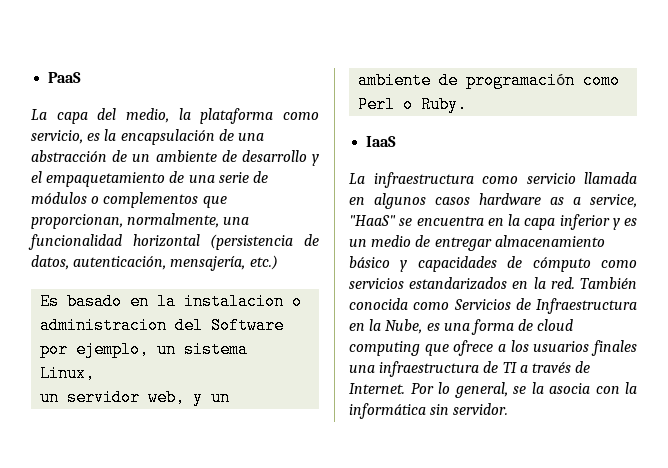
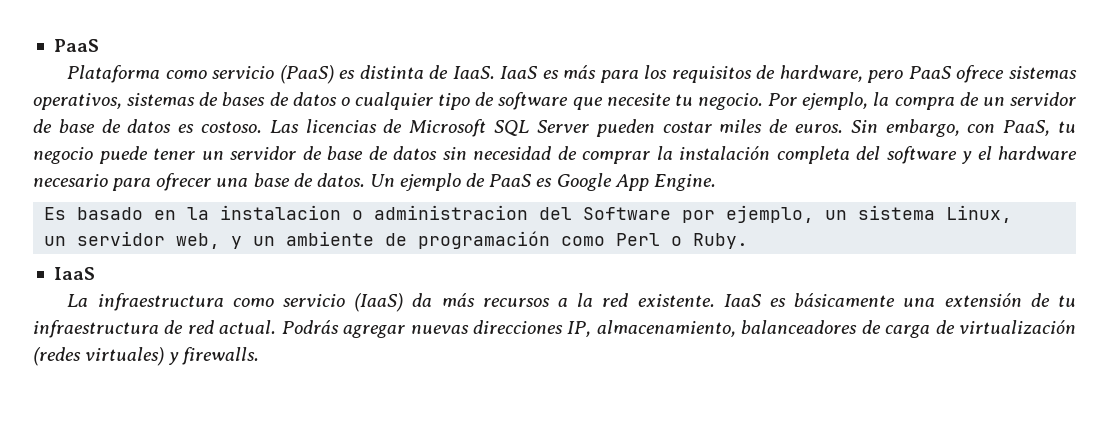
- La capa del medio, la plataforma como servicio, es la encapsulación de una abstracción de un ambiente de desarrollo y el empaquetamiento de una serie de módulos o complementos que proporcionan, normalmente, una funcionalidad horizontal (persistencia de datos, autenticación, mensajería, etc.)
+ Plataforma como servicio (PaaS) es distinta de IaaS. IaaS es más para los requisitos de hardware, pero PaaS ofrece sistemas operativos, sistemas de bases de datos o cualquier tipo de software que necesite tu negocio. Por ejemplo, la compra de un servidor de base de datos es costoso. Las licencias de Microsoft SQL Server pueden costar miles de euros. Sin embargo, con PaaS, tu negocio puede tener un servidor de base de datos sin necesidad de comprar la instalación completa del software y el hardware necesario para ofrecer una base de datos. Un ejemplo de PaaS es Google App Engine.
- La infraestructura como servicio llamada en algunos casos hardware as a service, "HaaS" se encuentra en la capa inferior y es un medio de entregar almacenamiento básico y capacidades de cómputo como servicios estandarizados en la red. También conocida como Servicios de Infraestructura en la Nube, es una forma de cloud computing que ofrece a los usuarios finales una infraestructura de TI a través de Internet. Por lo general, se la asocia con la informática sin servidor.
+ La infraestructura como servicio (IaaS) da más recursos a la red existente. IaaS es básicamente una extensión de tu infraestructura de red actual. Podrás agregar nuevas direcciones IP, almacenamiento, balanceadores de carga de virtualización (redes virtuales) y firewalls.

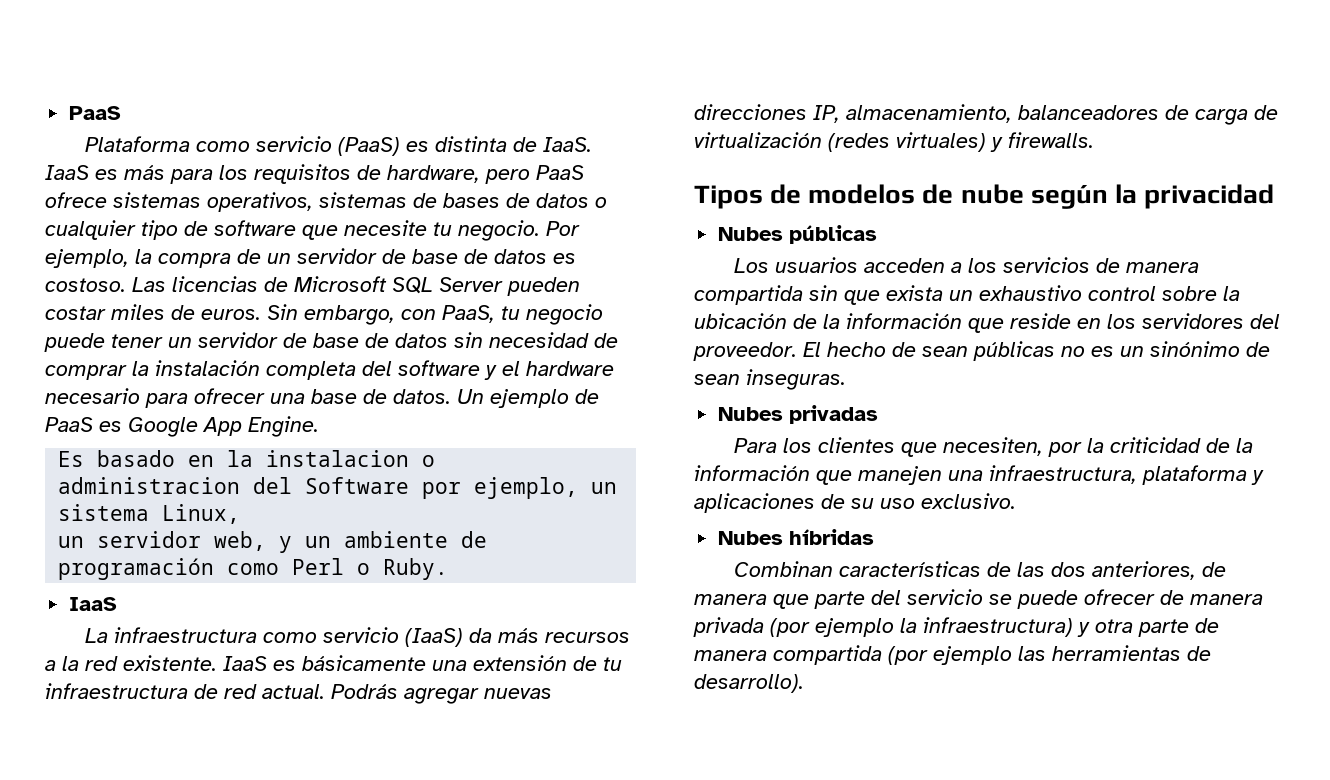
+ Tipos de modelos de nube según la privacidad
+ Nubes públicas
+ Los usuarios acceden a los servicios de manera compartida sin que exista un exhaustivo control sobre la ubicación de la información que reside en los servidores del proveedor. El hecho de sean públicas no es un sinónimo de sean inseguras.
+ Nubes privadas
+ Para los clientes que necesiten, por la criticidad de la información que manejen una infraestructura, plataforma y aplicaciones de su uso exclusivo.
+ Nubes híbridas
+ Combinan características de las dos anteriores, de manera que parte del servicio se puede ofrecer de manera privada (por ejemplo la infraestructura) y otra parte de manera compartida (por ejemplo las herramientas de desarrollo).

